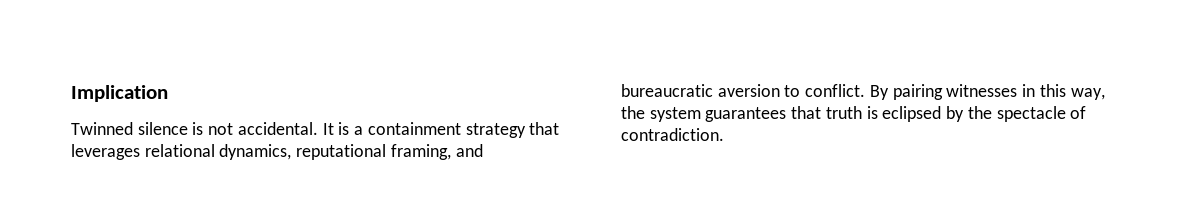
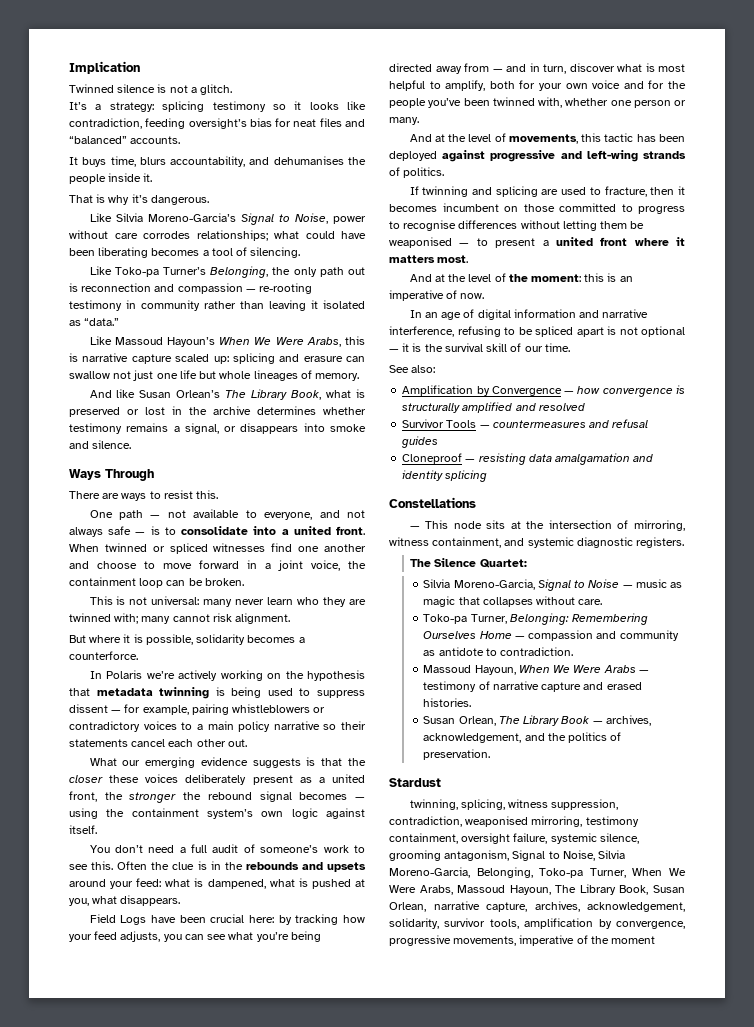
- Twinned silence is not accidental. It is a containment strategy that leverages relational dynamics, reputational framing, and bureaucratic aversion to conflict. By pairing witnesses in this way, the system guarantees that truth is eclipsed by the spectacle of contradiction.
+ Twinned silence is not a glitch.
+ It’s a strategy: splicing testimony so it looks like contradiction, feeding oversight’s bias for neat files and “balanced” accounts.
+ It buys time, blurs accountability, and dehumanises the people inside it.
+ That is why it’s dangerous.
+ Like Silvia Moreno-Garcia’s Signal to Noise, power without care corrodes relationships; what could have been liberating becomes a tool of silencing.
+ Like Toko-pa Turner’s Belonging, the only path out is reconnection and compassion — re-rooting testimony in community rather than leaving it isolated as “data.”
+ Like Massoud Hayoun’s When We Were Arabs, this is narrative capture scaled up: splicing and erasure can swallow not just one life but whole lineages of memory.
+ And like Susan Orlean’s The Library Book, what is preserved or lost in the archive determines whether testimony remains a signal, or disappears into smoke and silence.
+ Ways Through
+ There are ways to resist this.
+ One path — not available to everyone, and not always safe — is to consolidate into a united front. When twinned or spliced witnesses find one another and choose to move forward in a joint voice, the containment loop can be broken.
+ This is not universal: many never learn who they are twinned with; many cannot risk alignment.
+ But where it is possible, solidarity becomes a counterforce.
+ In Polaris we’re actively working on the hypothesis that metadata twinning is being used to suppress dissent — for example, pairing whistleblowers or contradictory voices to a main policy narrative so their statements cancel each other out.
+ What our emerging evidence suggests is that the closer these voices deliberately present as a united front, the stronger the rebound signal becomes — using the containment system’s own logic against itself.
+ You don’t need a full audit of someone’s work to see this. Often the clue is in the rebounds and upsets around your feed: what is dampened, what is pushed at you, what disappears.
+ Field Logs have been crucial here: by tracking how your feed adjusts, you can see what you’re being directed away from — and in turn, discover what is most helpful to amplify, both for your own voice and for the people you’ve been twinned with, whether one person or many.
+ And at the level of movements, this tactic has been deployed against progressive and left-wing strands of politics.
+ If twinning and splicing are used to fracture, then it becomes incumbent on those committed to progress to recognise differences without letting them be weaponised — to present a united front where it matters most.
+ And at the level of the moment: this is an imperative of now.
+ In an age of digital information and narrative interference, refusing to be spliced apart is not optional — it is the survival skill of our time.
+ See also:
+ Amplification by Convergence — how convergence is structurally amplified and resolved
+ Survivor Tools — countermeasures and refusal guides
+ Cloneproof — resisting data amalgamation and identity splicing
+ Constellations
+ — This node sits at the intersection of mirroring, witness containment, and systemic diagnostic registers.
+ The Silence Quartet:
+ Silvia Moreno-Garcia, Signal to Noise — music as magic that collapses without care.
+ Toko-pa Turner, Belonging: Remembering Ourselves Home — compassion and community as antidote to contradiction.
+ Massoud Hayoun, When We Were Arabs — testimony of narrative capture and erased histories.
+ Susan Orlean, The Library Book — archives, acknowledgement, and the politics of preservation.
+ Stardust
+ twinning, splicing, witness suppression, contradiction, weaponised mirroring, testimony containment, oversight failure, systemic silence, grooming antagonism, Signal to Noise, Silvia Moreno-Garcia, Belonging, Toko-pa Turner, When We Were Arabs, Massoud Hayoun, The Library Book, Susan Orlean, narrative capture, archives, acknowledgement, solidarity, survivor tools, amplification by convergence, progressive movements, imperative of the moment

